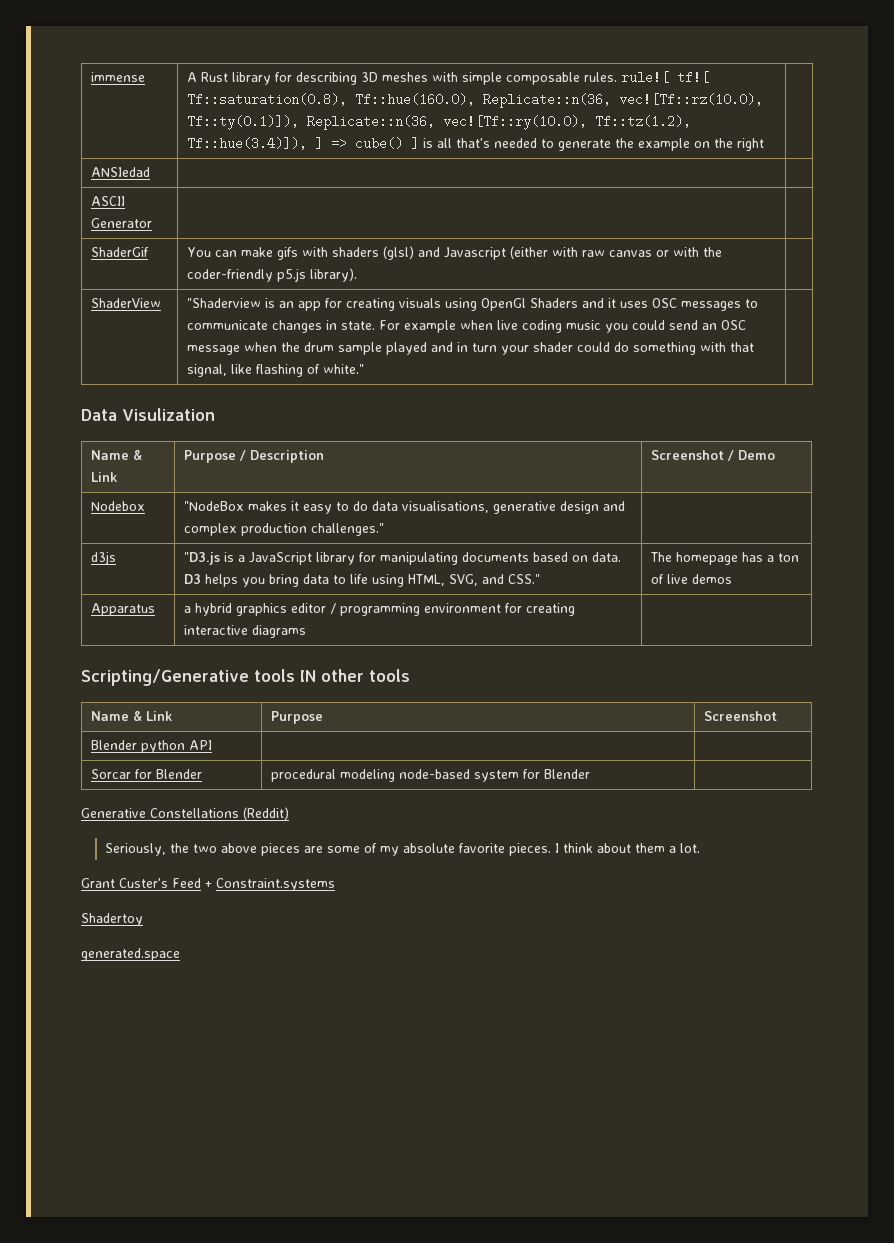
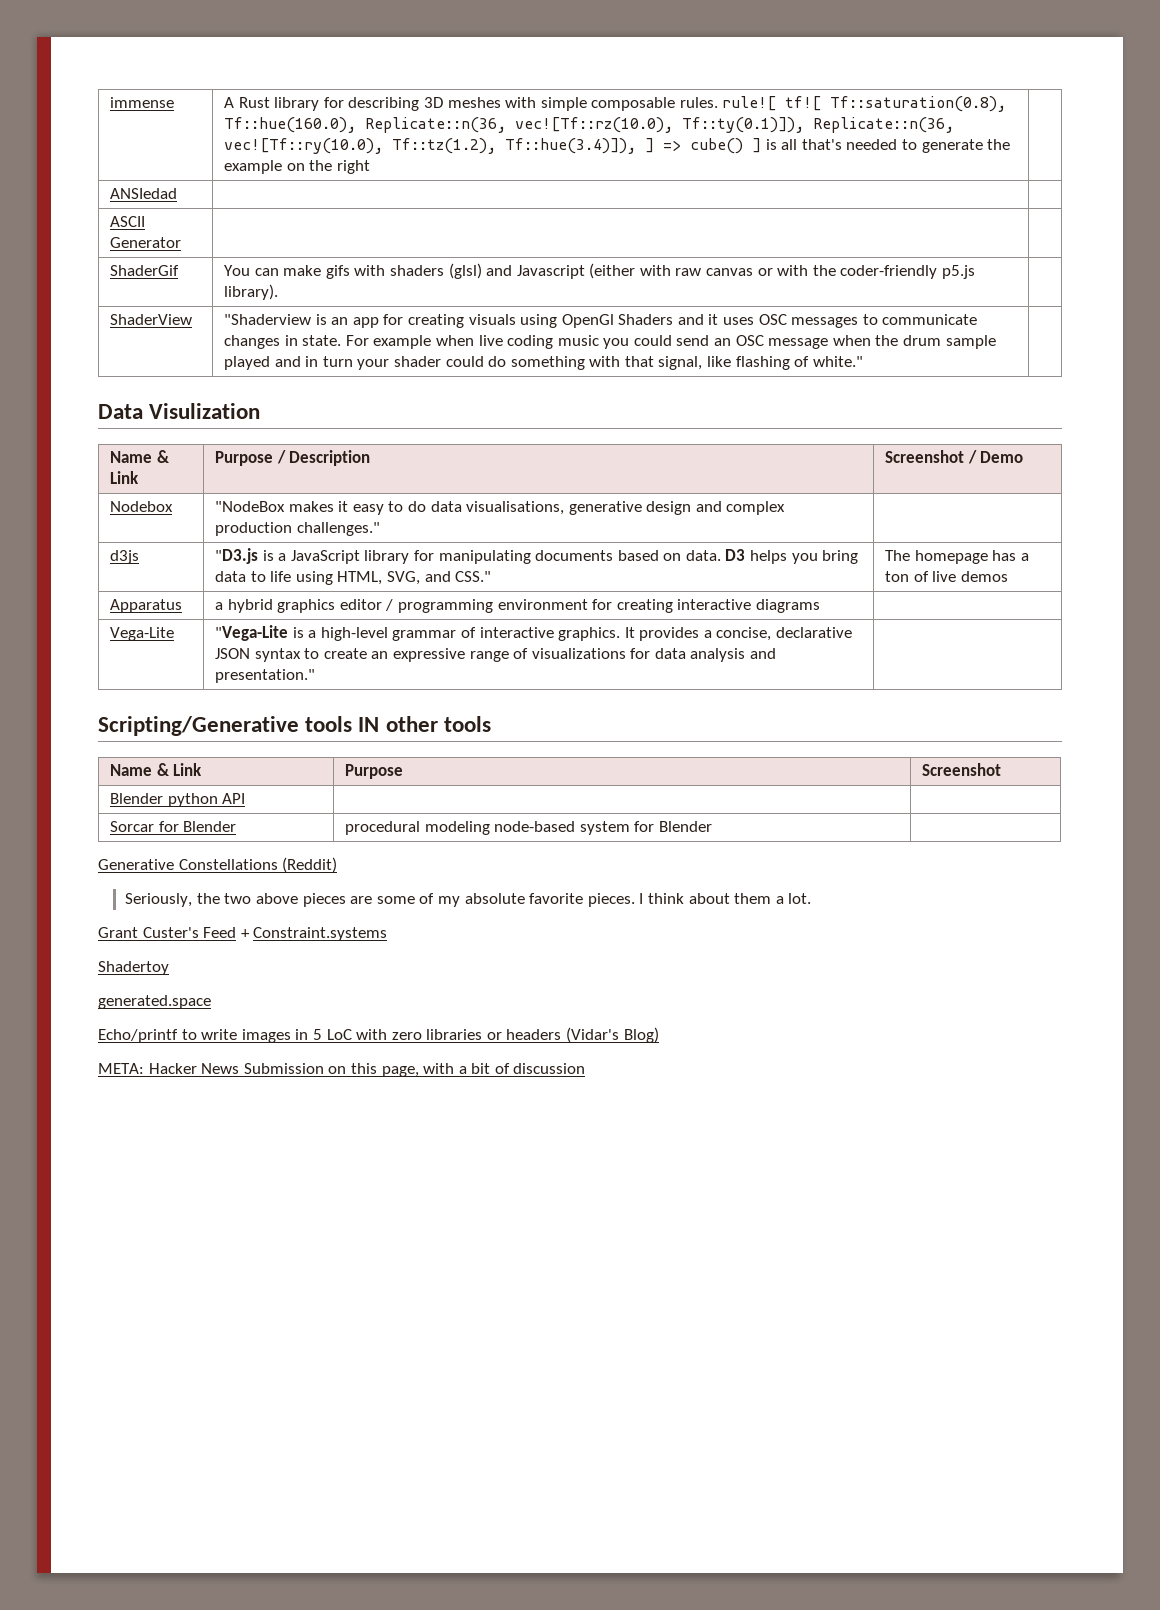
+ Vega-Lite | "Vega-Lite is a high-level grammar of interactive graphics. It provides a concise, declarative JSON syntax to create an expressive range of visualizations for data analysis and presentation." |
+ Echo/printf to write images in 5 LoC with zero libraries or headers (Vidar's Blog)
+ META: Hacker News Submission on this page, with a bit of discussion

